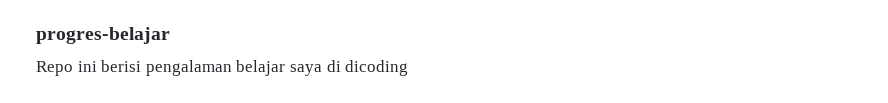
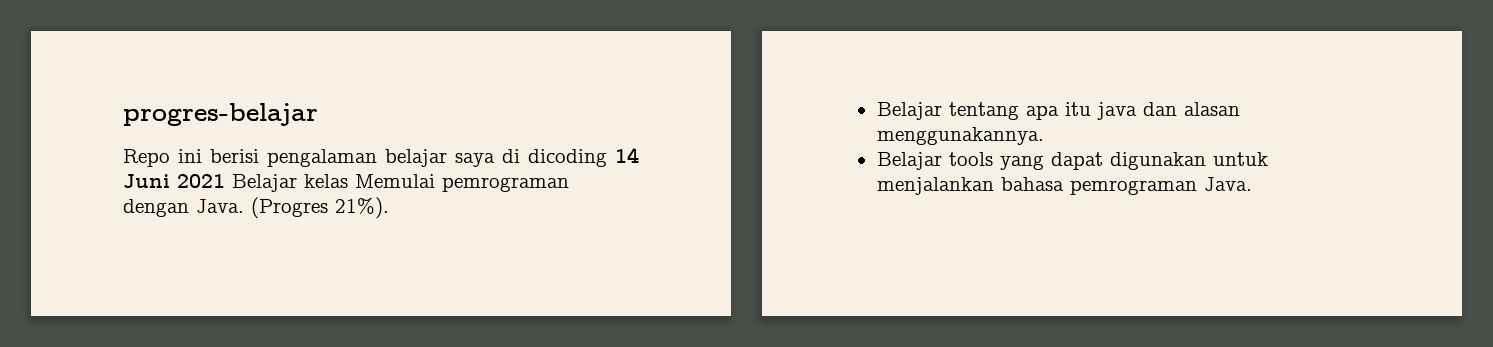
- Repo ini berisi pengalaman belajar saya di dicoding
+ Repo ini berisi pengalaman belajar saya di dicoding 14 Juni 2021 Belajar kelas Memulai pemrograman dengan Java. (Progres 21%).
+ Belajar tentang apa itu java dan alasan menggunakannya.
+ Belajar tools yang dapat digunakan untuk menjalankan bahasa pemrograman Java.

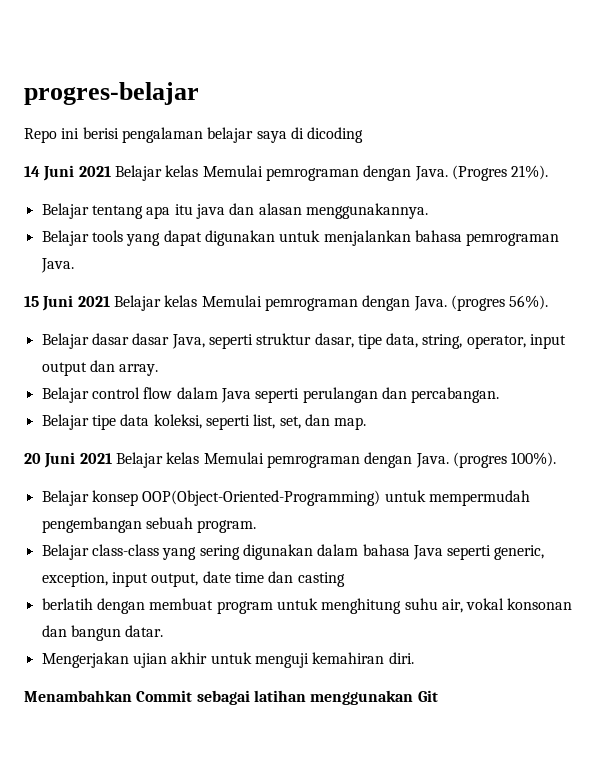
- Repo ini berisi pengalaman belajar saya di dicoding 14 Juni 2021 Belajar kelas Memulai pemrograman dengan Java.
+ Repo ini berisi pengalaman belajar saya di dicoding
+ 14 Juni 2021 Belajar kelas Memulai pemrograman dengan Java.
+ 15 Juni 2021 Belajar kelas Memulai pemrograman dengan Java. (progres 56%).
+ Belajar dasar dasar Java, seperti struktur dasar, tipe data, string, operator, input output dan array.
+ Belajar control flow dalam Java seperti perulangan dan percabangan.
+ Belajar tipe data koleksi, seperti list, set, dan map.
+ 20 Juni 2021 Belajar kelas Memulai pemrograman dengan Java. (progres 100%).
+ Belajar konsep OOP(Object-Oriented-Programming) untuk mempermudah pengembangan sebuah program.
+ Belajar class-class yang sering digunakan dalam bahasa Java seperti generic, exception, input output, date time dan casting
+ berlatih dengan membuat program untuk menghitung suhu air, vokal konsonan dan bangun datar.
+ Mengerjakan ujian akhir untuk menguji kemahiran diri.
+ Menambahkan Commit sebagai latihan menggunakan Git

